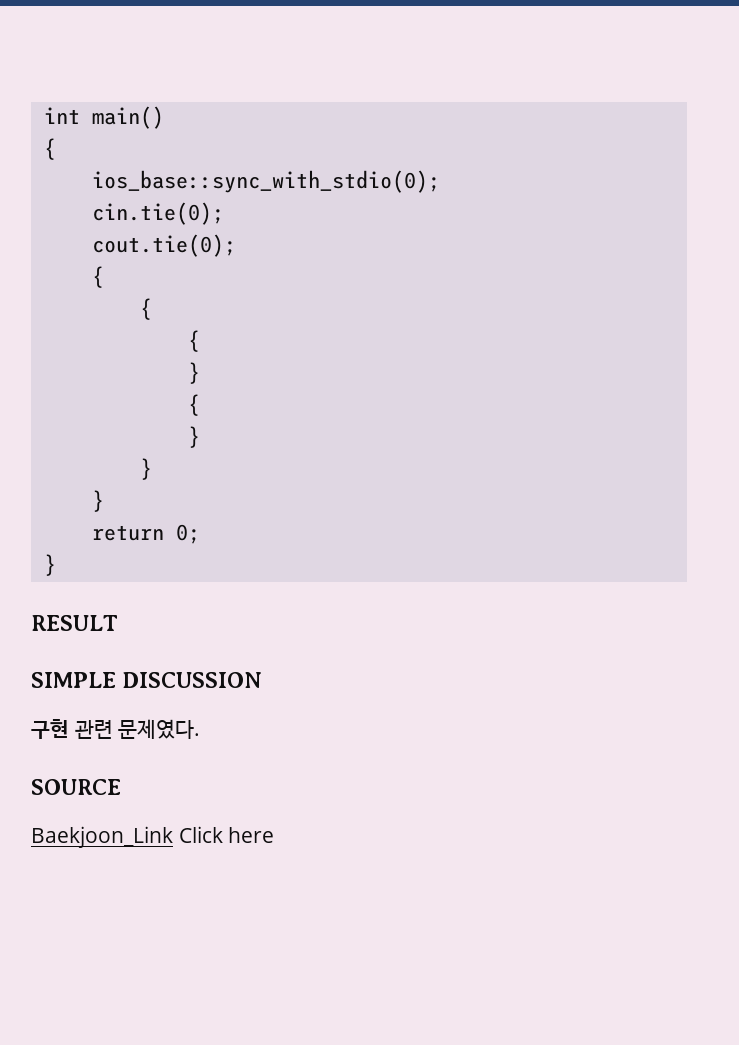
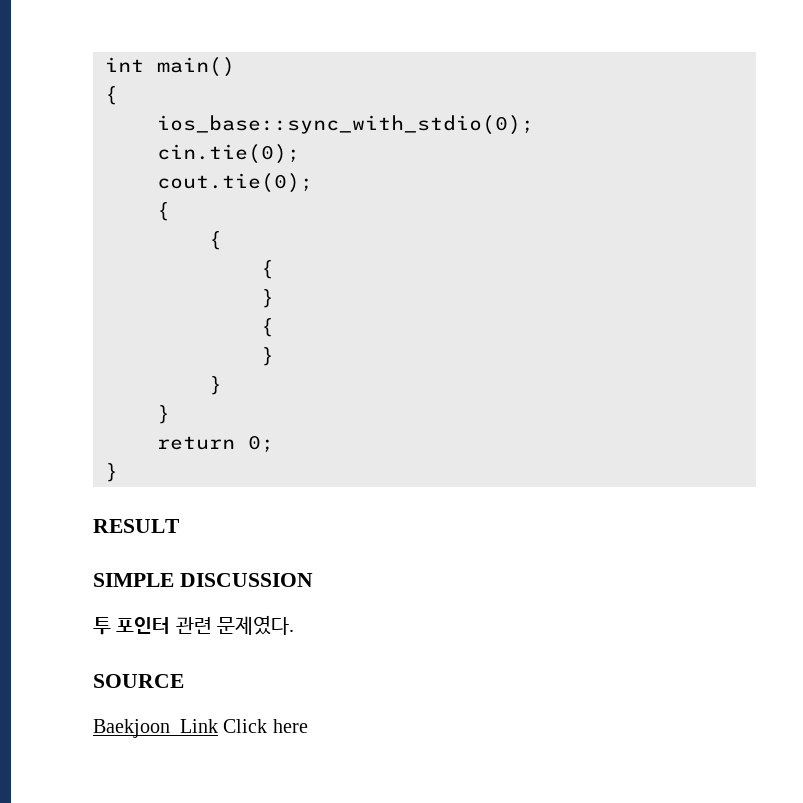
- 구현 관련 문제였다.
+ 투 포인터 관련 문제였다.

